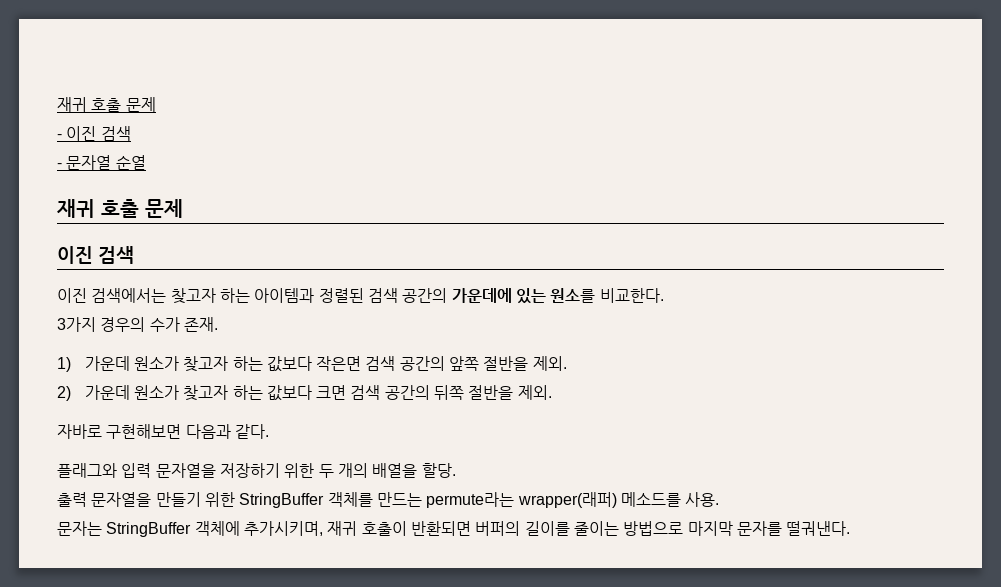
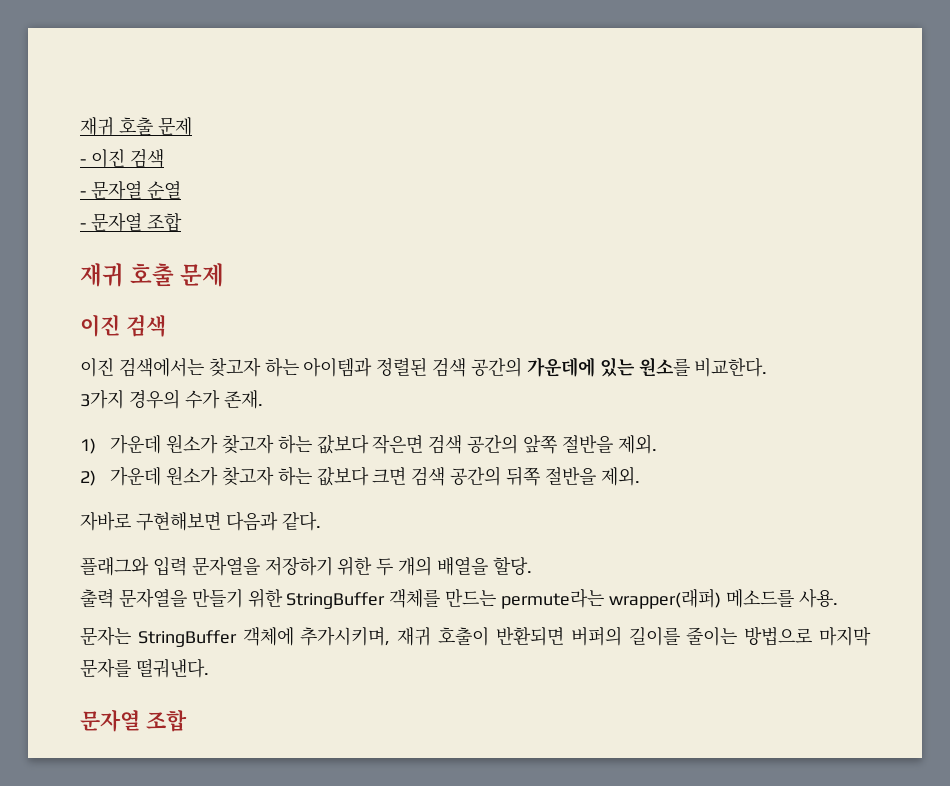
+ - 문자열 조합
  문자는 StringBuffer 객체에 추가시키며, 재귀 호출이 반환되면 버퍼의 길이를 줄이는 방법으로 마지막 문자를 떨궈낸다.
+ 문자열 조합

